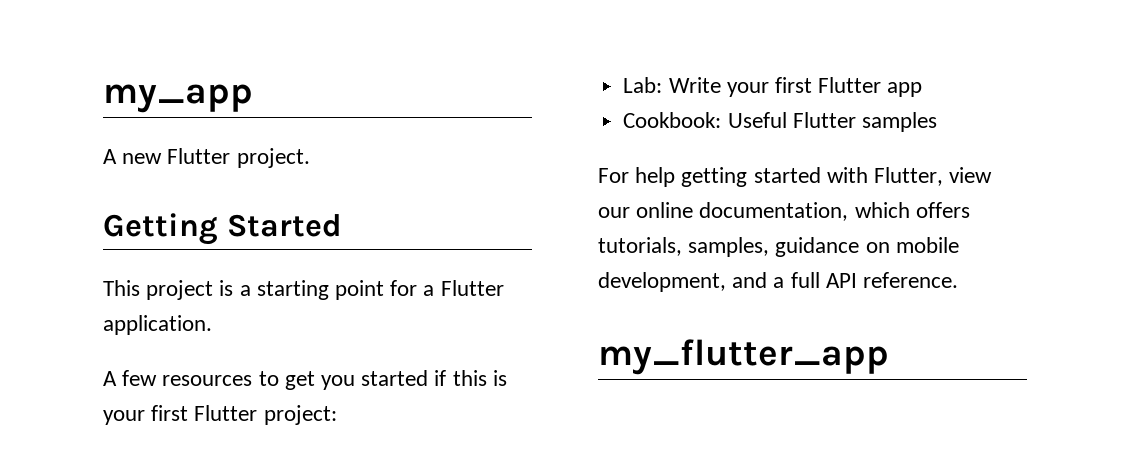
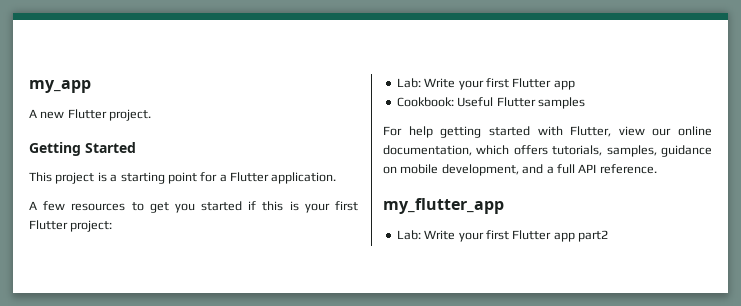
+ Lab: Write your first Flutter app part2

